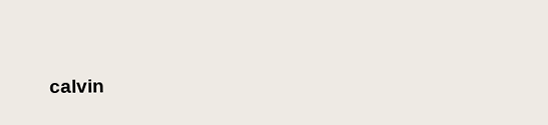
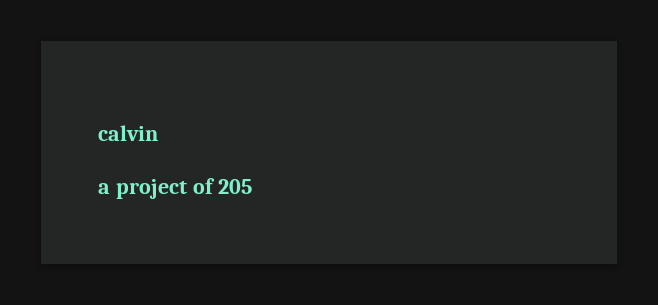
+ a project of 205

